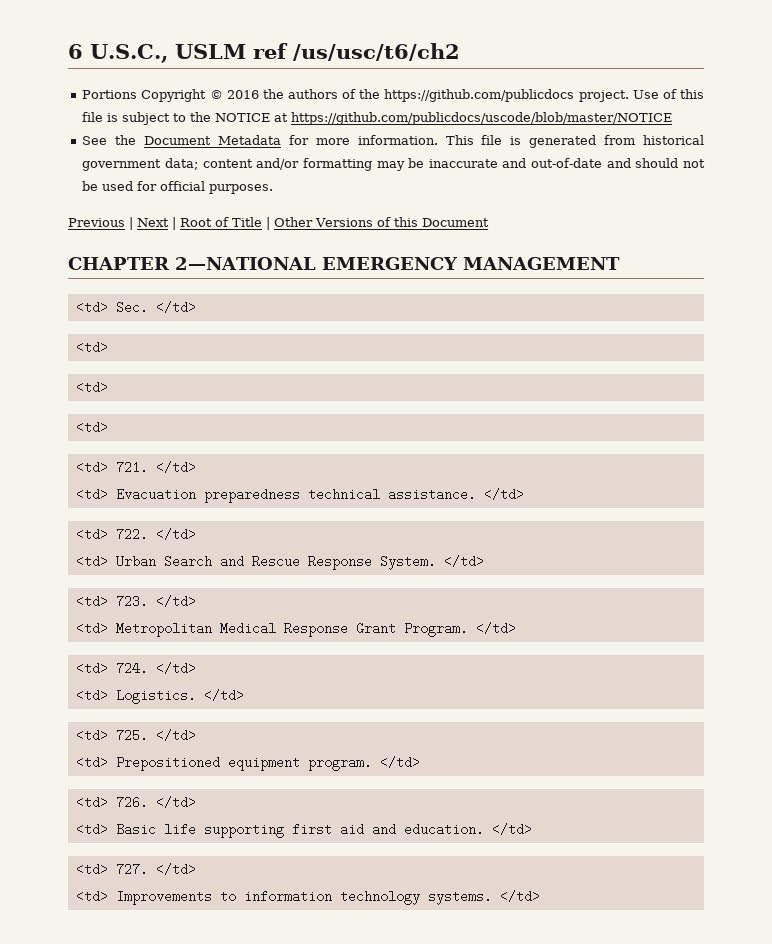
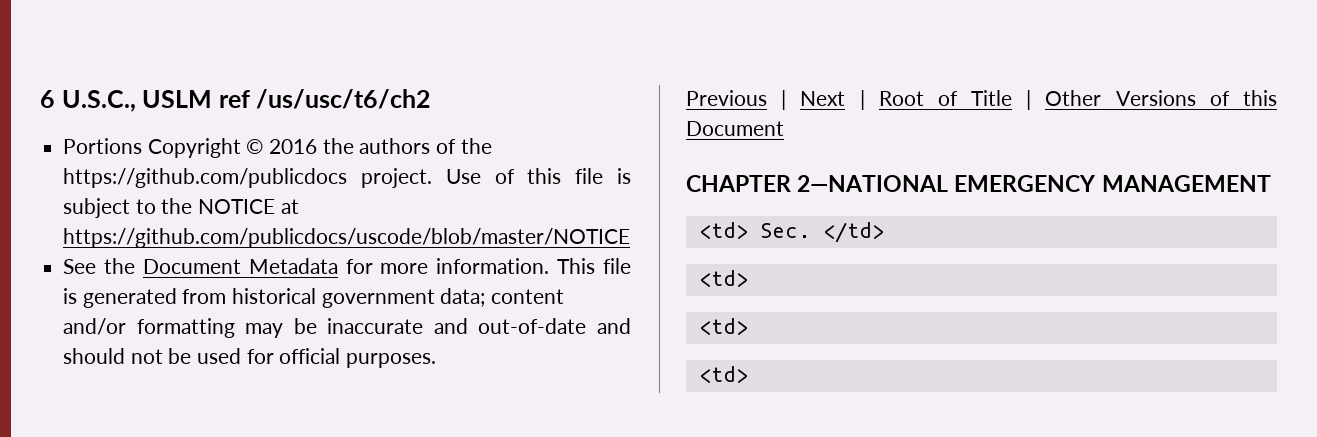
- <td> 721. </td>
- <td> Evacuation preparedness technical assistance. </td>
- <td> 722. </td>
- <td> Urban Search and Rescue Response System. </td>
- <td> 723. </td>
- <td> Metropolitan Medical Response Grant Program. </td>
- <td> 724. </td>
- <td> Logistics. </td>
- <td> 725. </td>
- <td> Prepositioned equipment program. </td>
- <td> 726. </td>
- <td> Basic life supporting first aid and education. </td>
- <td> 727. </td>
- <td> Improvements to information technology systems. </td>

